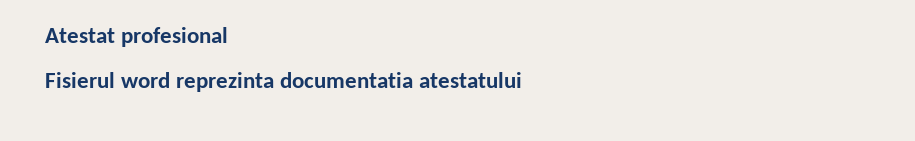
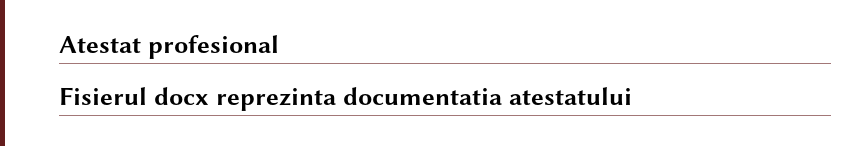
- Fisierul word reprezinta documentatia atestatului
+ Fisierul docx reprezinta documentatia atestatului

